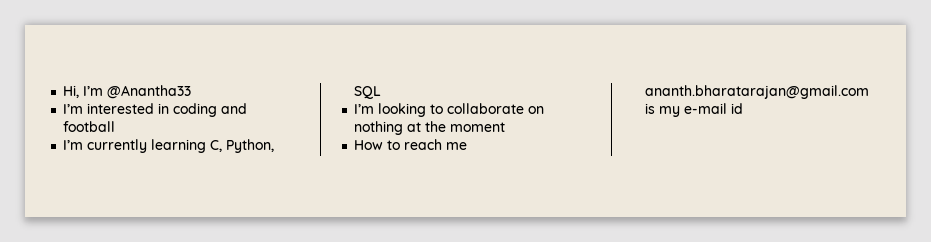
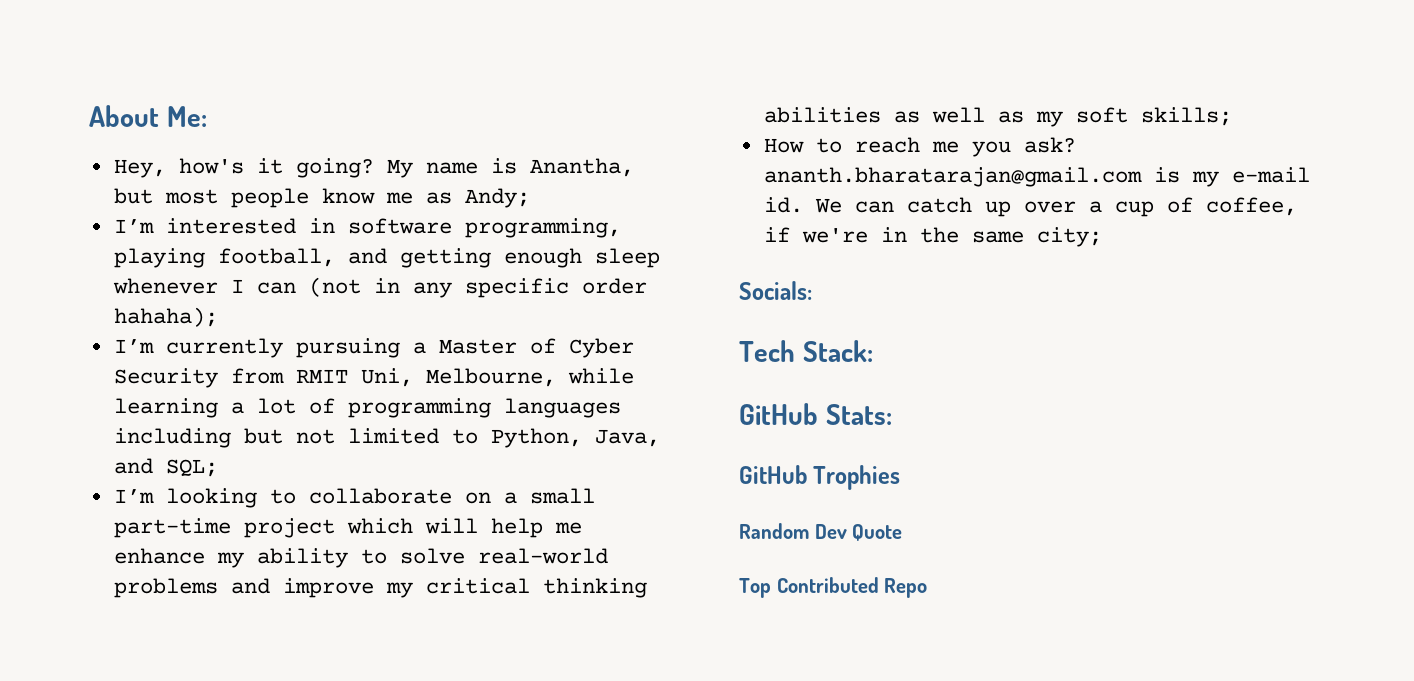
- Hi, I’m @Anantha33
- I’m interested in coding and football
- I’m currently learning C, Python, SQL
+ About Me:
+ Hey, how's it going? My name is Anantha, but most people know me as Andy;
+ I’m interested in software programming, playing football, and getting enough sleep whenever I can (not in any specific order hahaha);
+ I’m currently pursuing a Master of Cyber Security from RMIT Uni, Melbourne, while learning a lot of programming languages including but not limited to Python, Java, and SQL;
- I’m looking to collaborate on nothing at the moment
+ I’m looking to collaborate on a small part-time project which will help me enhance my ability to solve real-world problems and improve my critical thinking abilities as well as my soft skills;
- How to reach me ananth.bharatarajan@gmail.com is my e-mail id
+ How to reach me you ask? ananth.bharatarajan@gmail.com is my e-mail id. We can catch up over a cup of coffee, if we're in the same city;
+ Socials:
+ Tech Stack:
+ GitHub Stats:
+ GitHub Trophies
+ Random Dev Quote
+ Top Contributed Repo

